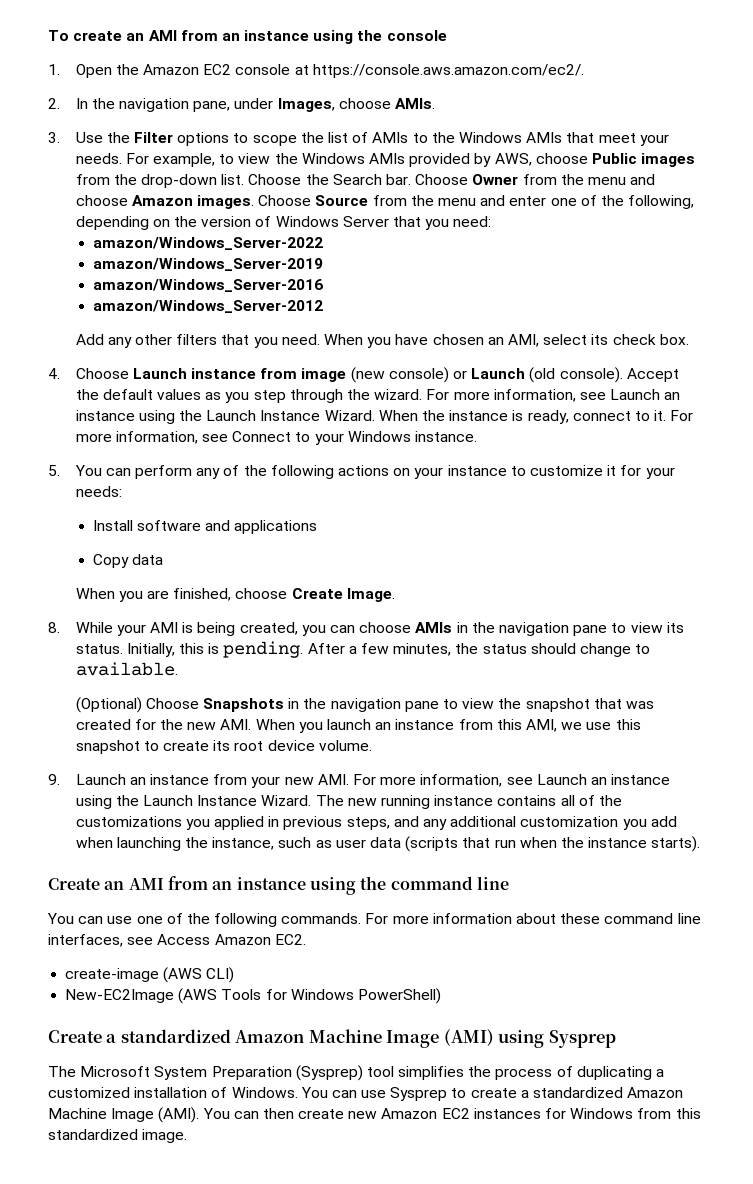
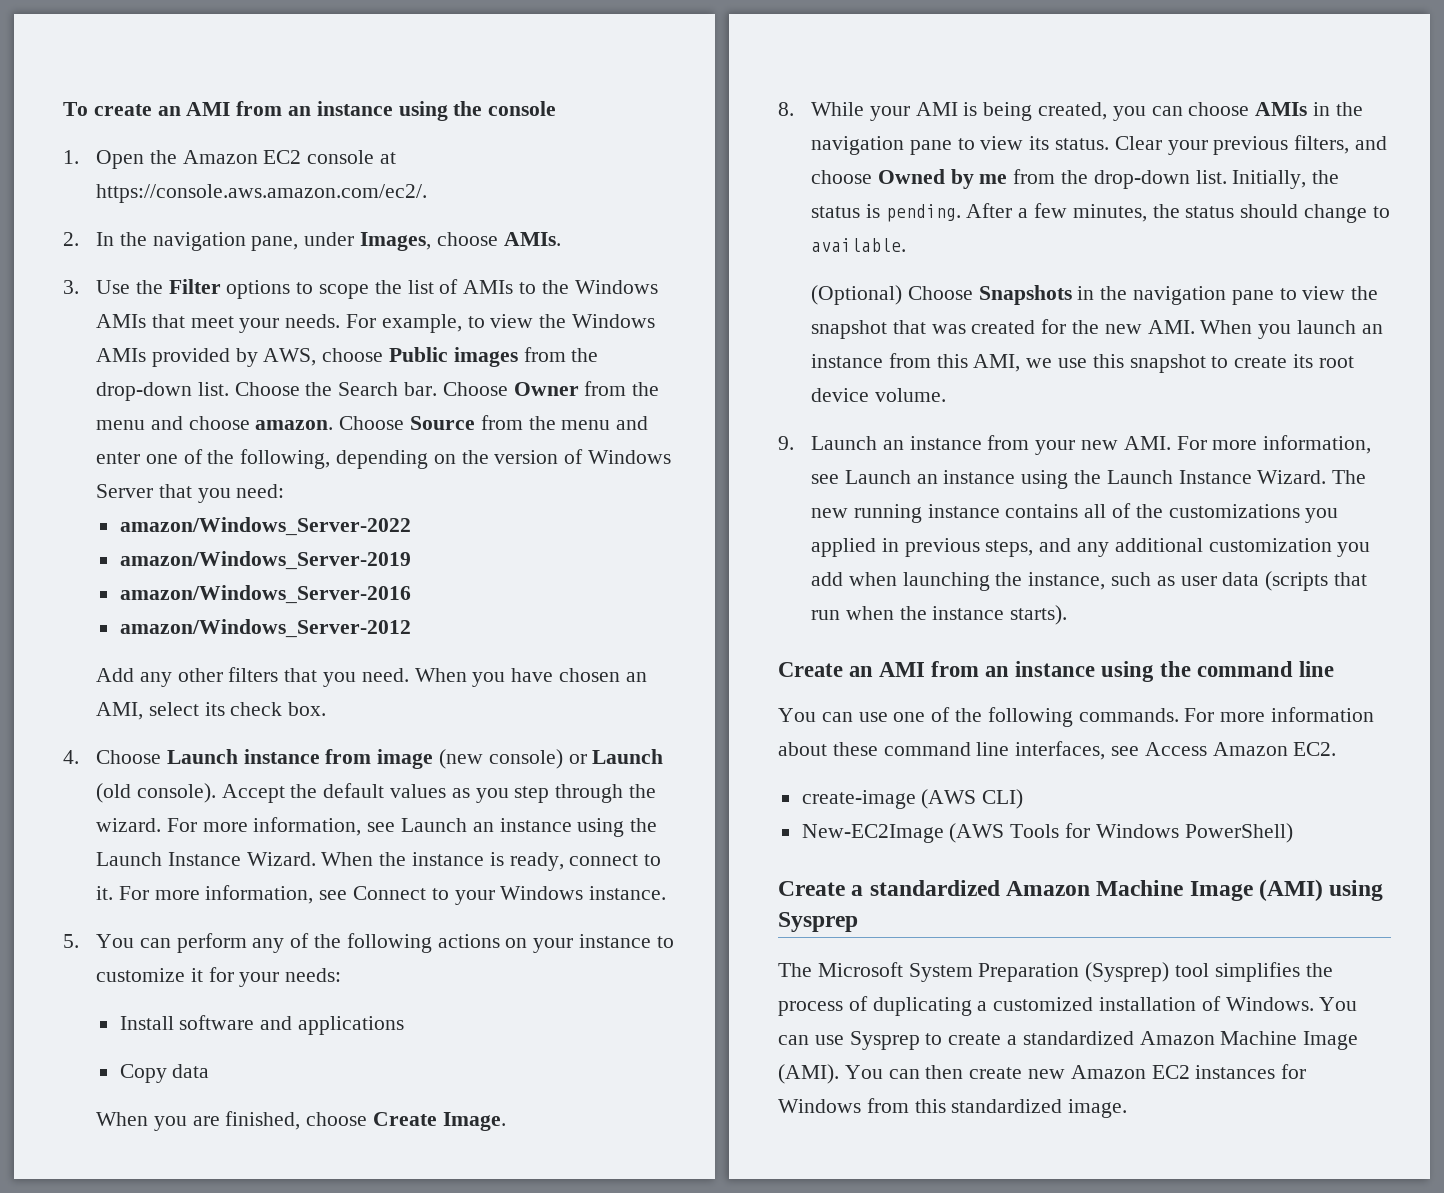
- Choose Owner from the menu and choose Amazon images.
+ Choose Owner from the menu and choose amazon.
- Initially, this is pending.
+ Clear your previous filters, and choose Owned by me from the drop-down list. Initially, the status is pending.

